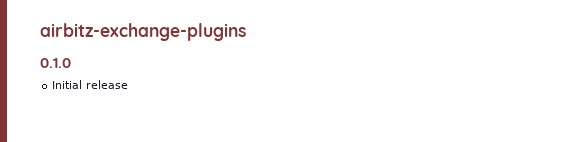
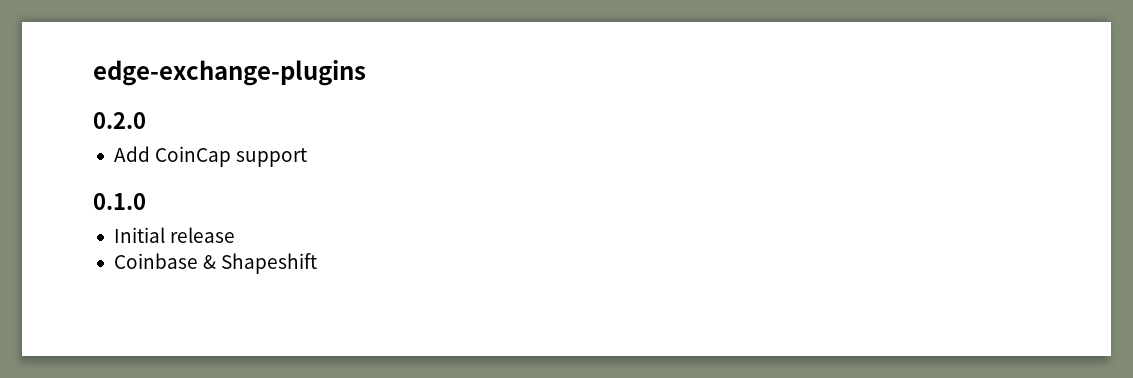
- airbitz-exchange-plugins
+ edge-exchange-plugins
+ 0.2.0
+ Add CoinCap support
+ Coinbase & Shapeshift

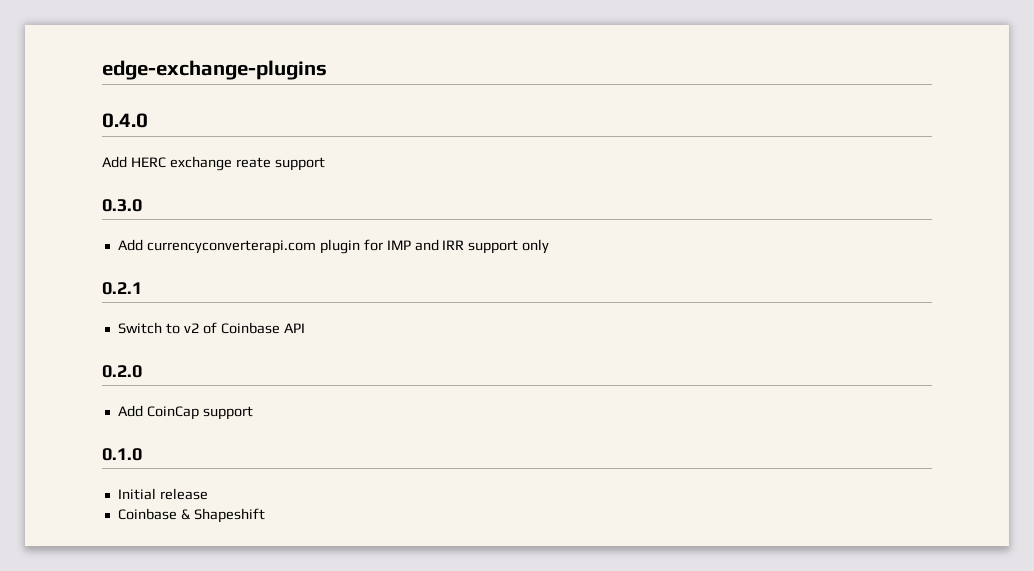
+ 0.4.0
+ Add HERC exchange reate support
+ 0.3.0
+ Add currencyconverterapi.com plugin for IMP and IRR support only
+ 0.2.1
+ Switch to v2 of Coinbase API

